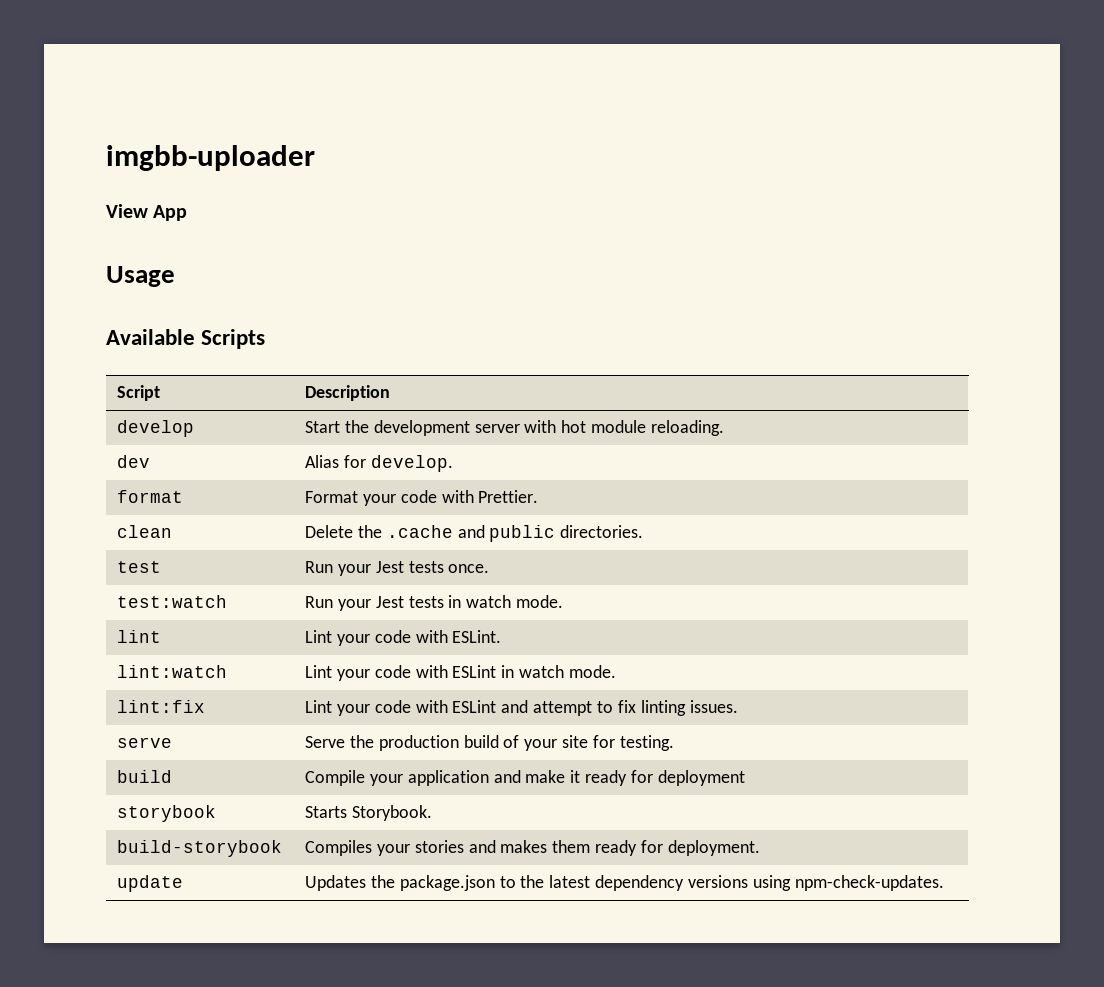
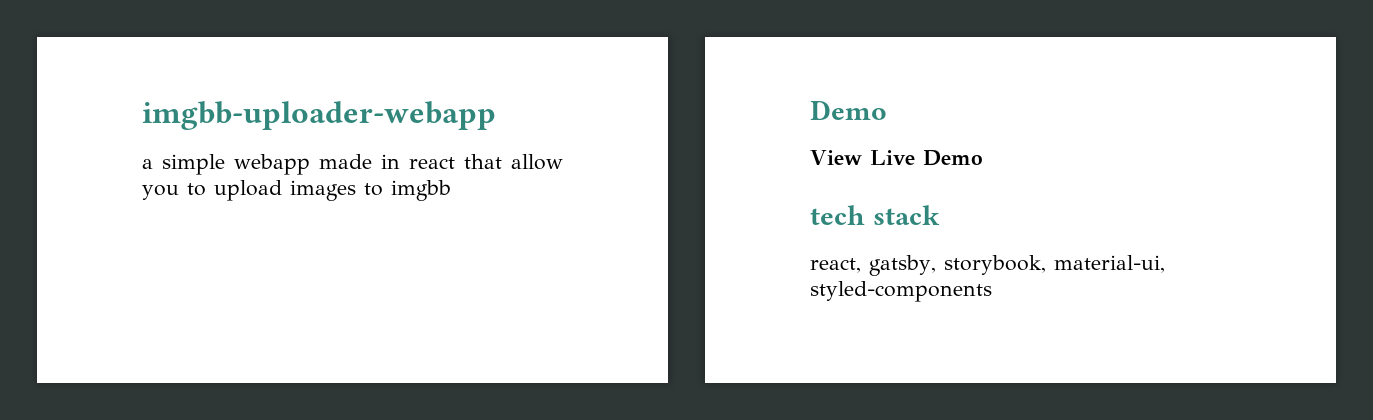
- imgbb-uploader
- View App
- Usage
- Available Scripts
- Script | Description
- develop | Start the development server with hot module reloading.
- dev | Alias for develop.
- format | Format your code with Prettier.
- clean | Delete the .cache and public directories.
- test | Run your Jest tests once.
- test:watch | Run your Jest tests in watch mode.
- lint | Lint your code with ESLint.
- lint:watch | Lint your code with ESLint in watch mode.
- lint:fix | Lint your code with ESLint and attempt to fix linting issues.
- serve | Serve the production build of your site for testing.
- build | Compile your application and make it ready for deployment
- storybook | Starts Storybook.
- build-storybook | Compiles your stories and makes them ready for deployment.
- update | Updates the package.json to the latest dependency versions using npm-check-updates.
+ imgbb-uploader-webapp
+ a simple webapp made in react that allow you to upload images to imgbb
+ Demo
+ View Live Demo
+ tech stack
+ react, gatsby, storybook, material-ui, styled-components

